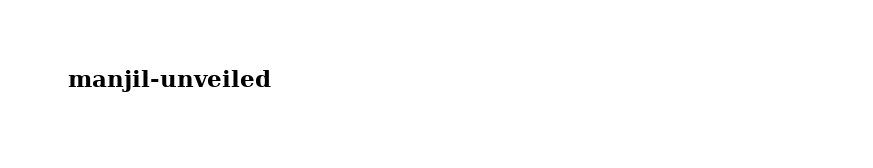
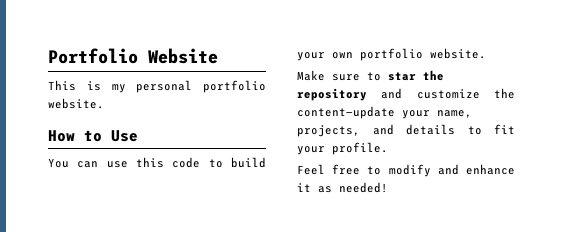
- manjil-unveiled
+ Portfolio Website
+ This is my personal portfolio website.
+ How to Use
+ You can use this code to build your own portfolio website.
+ Make sure to star the repository and customize the content—update your name, projects, and details to fit your profile.
+ Feel free to modify and enhance it as needed!

